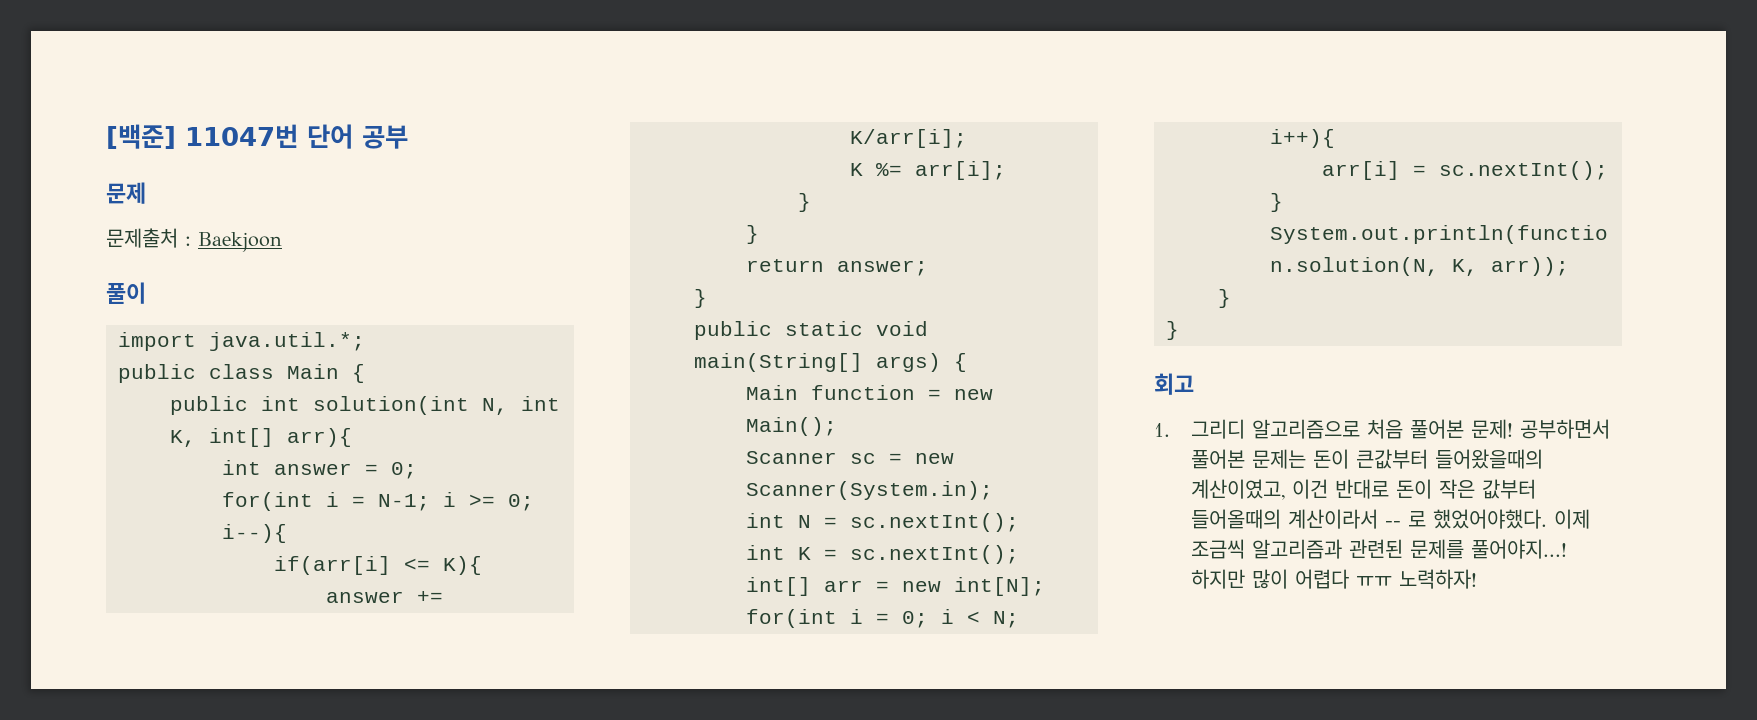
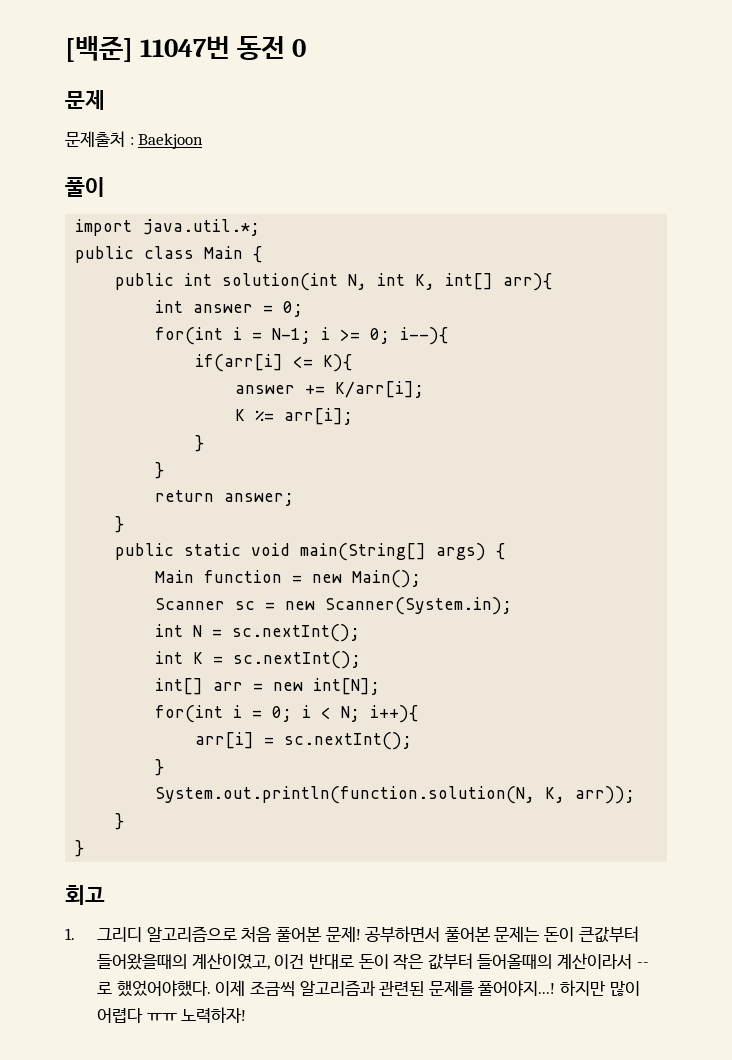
- [백준] 11047번 단어 공부
+ [백준] 11047번 동전 0

